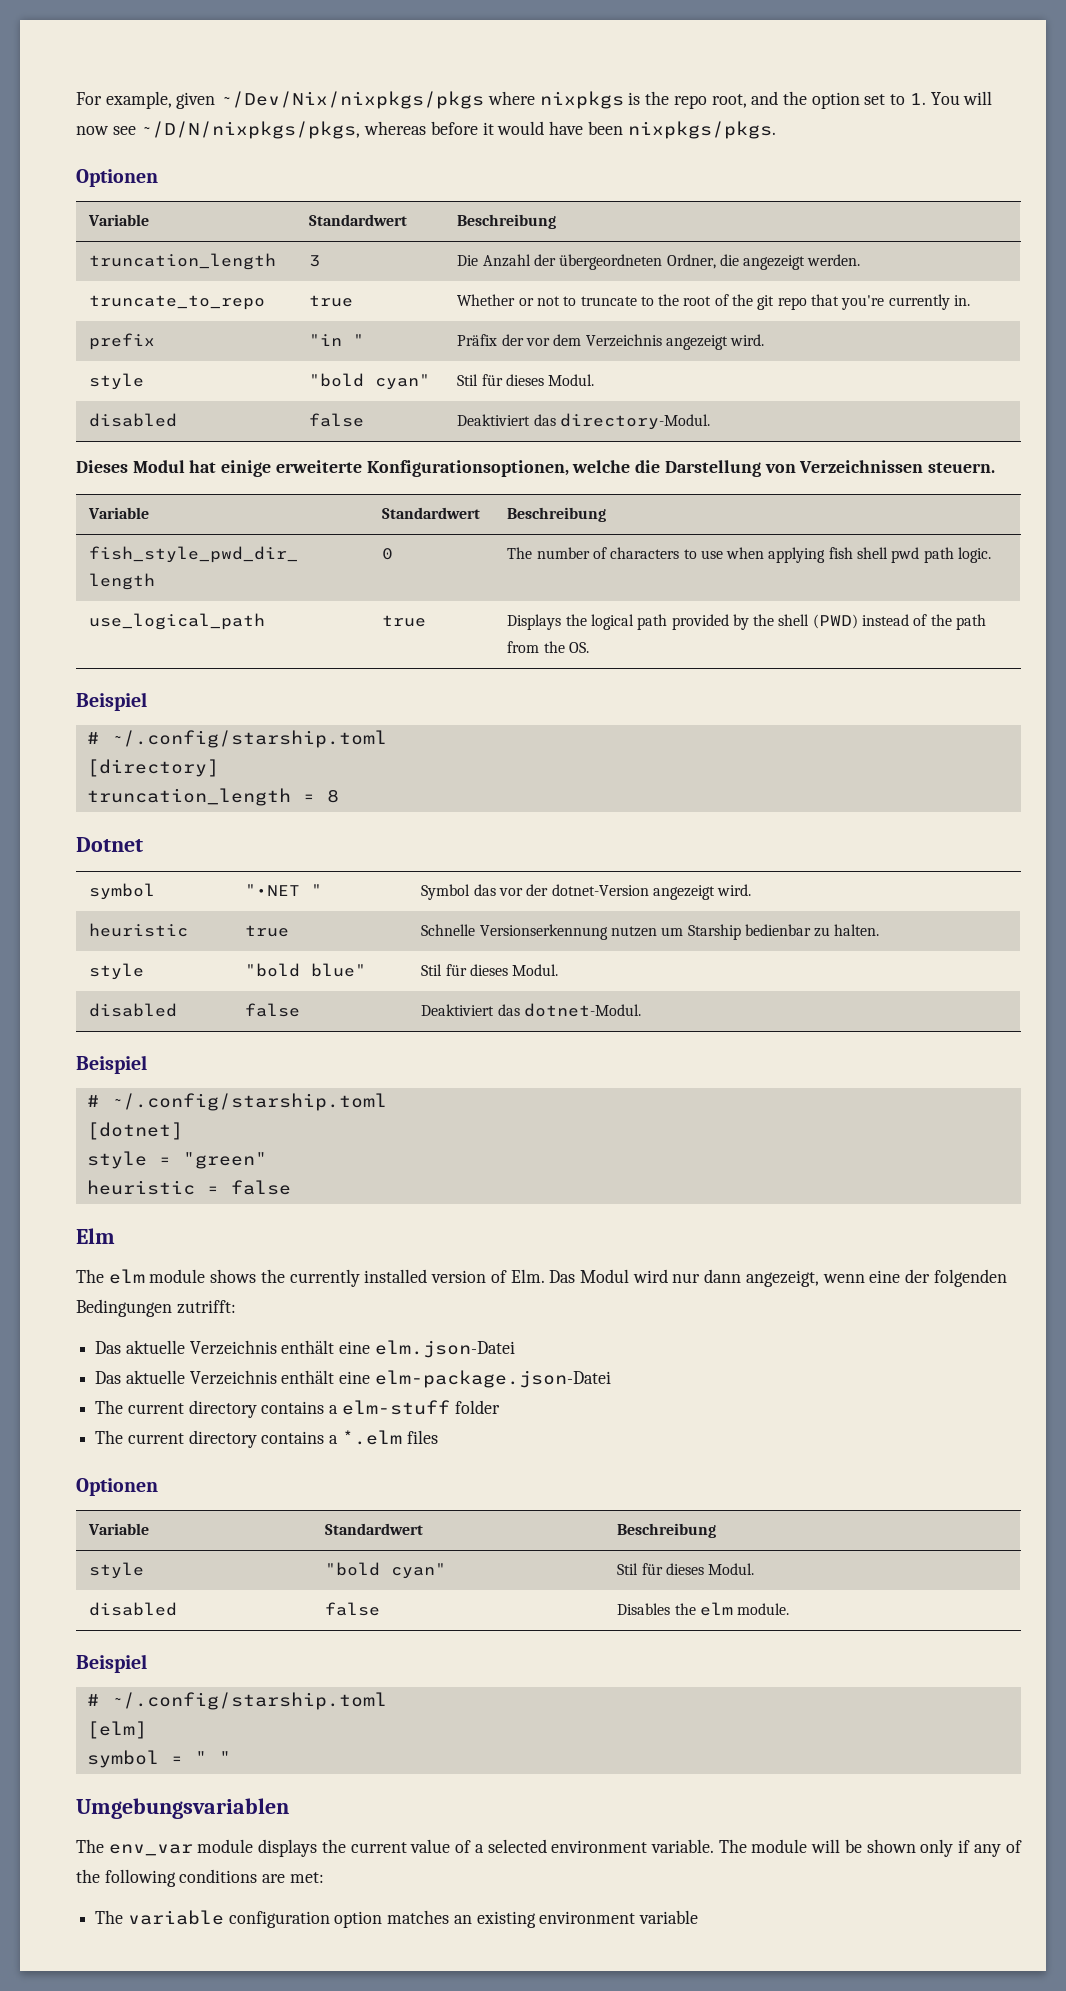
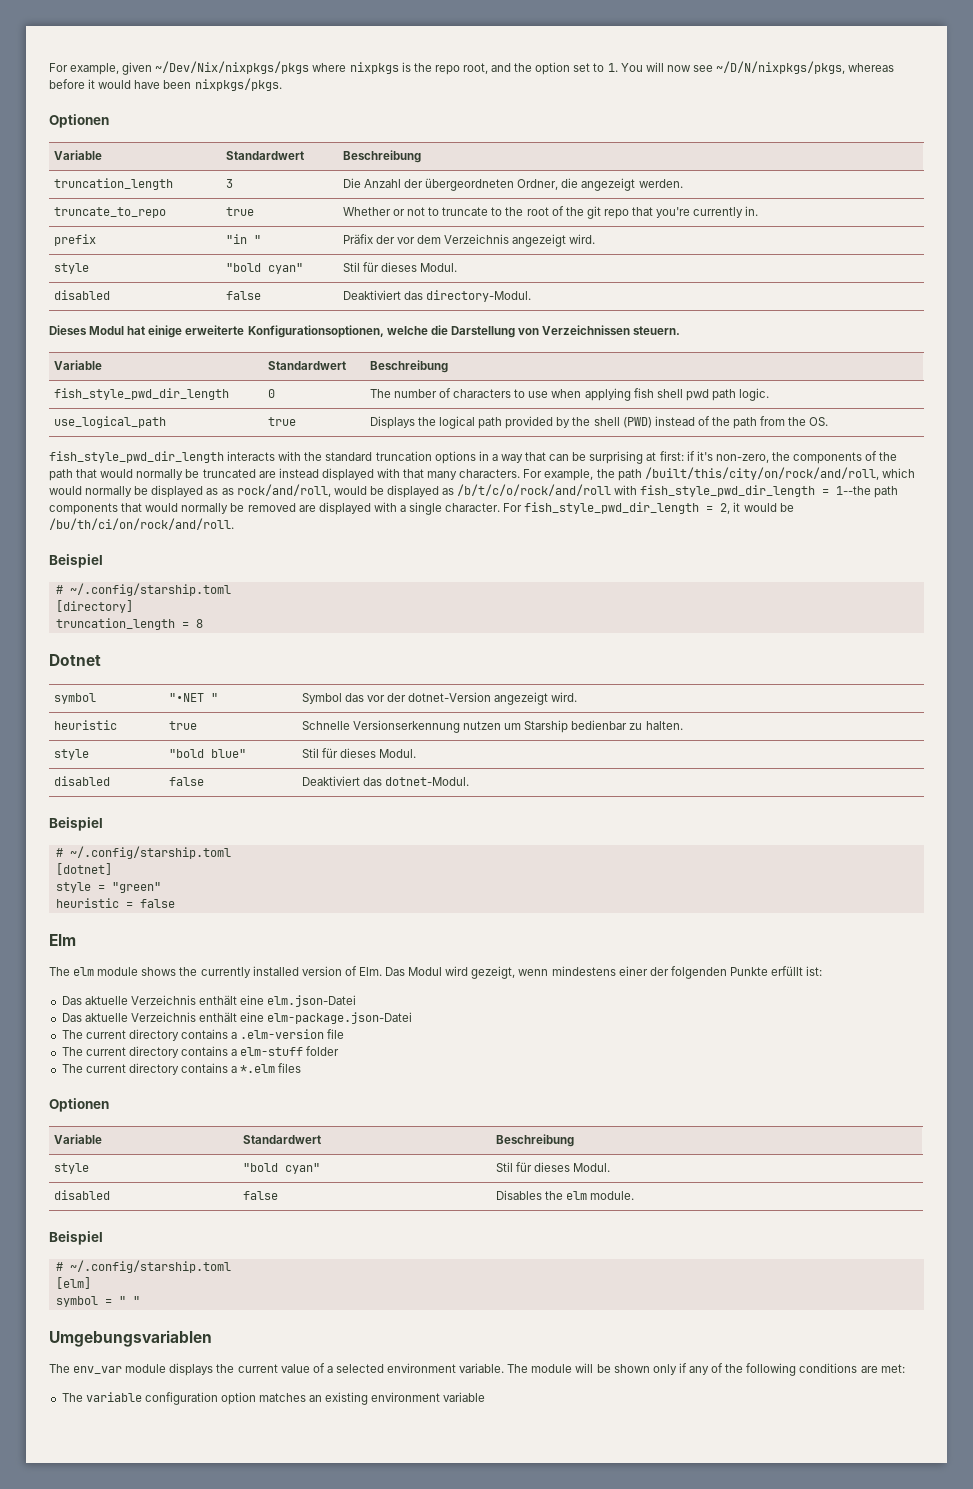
+ fish_style_pwd_dir_length interacts with the standard truncation options in a way that can be surprising at first: if it's non-zero, the components of the path that would normally be truncated are instead displayed with that many characters. For example, the path /built/this/city/on/rock/and/roll, which would normally be displayed as as rock/and/roll, would be displayed as /b/t/c/o/rock/and/roll with fish_style_pwd_dir_length = 1--the path components that would normally be removed are displayed with a single character. For fish_style_pwd_dir_length = 2, it would be /bu/th/ci/on/rock/and/roll.
- The elm module shows the currently installed version of Elm. Das Modul wird nur dann angezeigt, wenn eine der folgenden Bedingungen zutrifft:
+ The elm module shows the currently installed version of Elm. Das Modul wird gezeigt, wenn mindestens einer der folgenden Punkte erfüllt ist:
+ The current directory contains a .elm-version file

